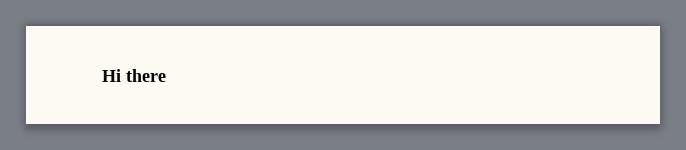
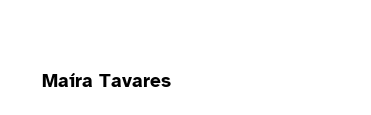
- Hi there
+ Maíra Tavares

